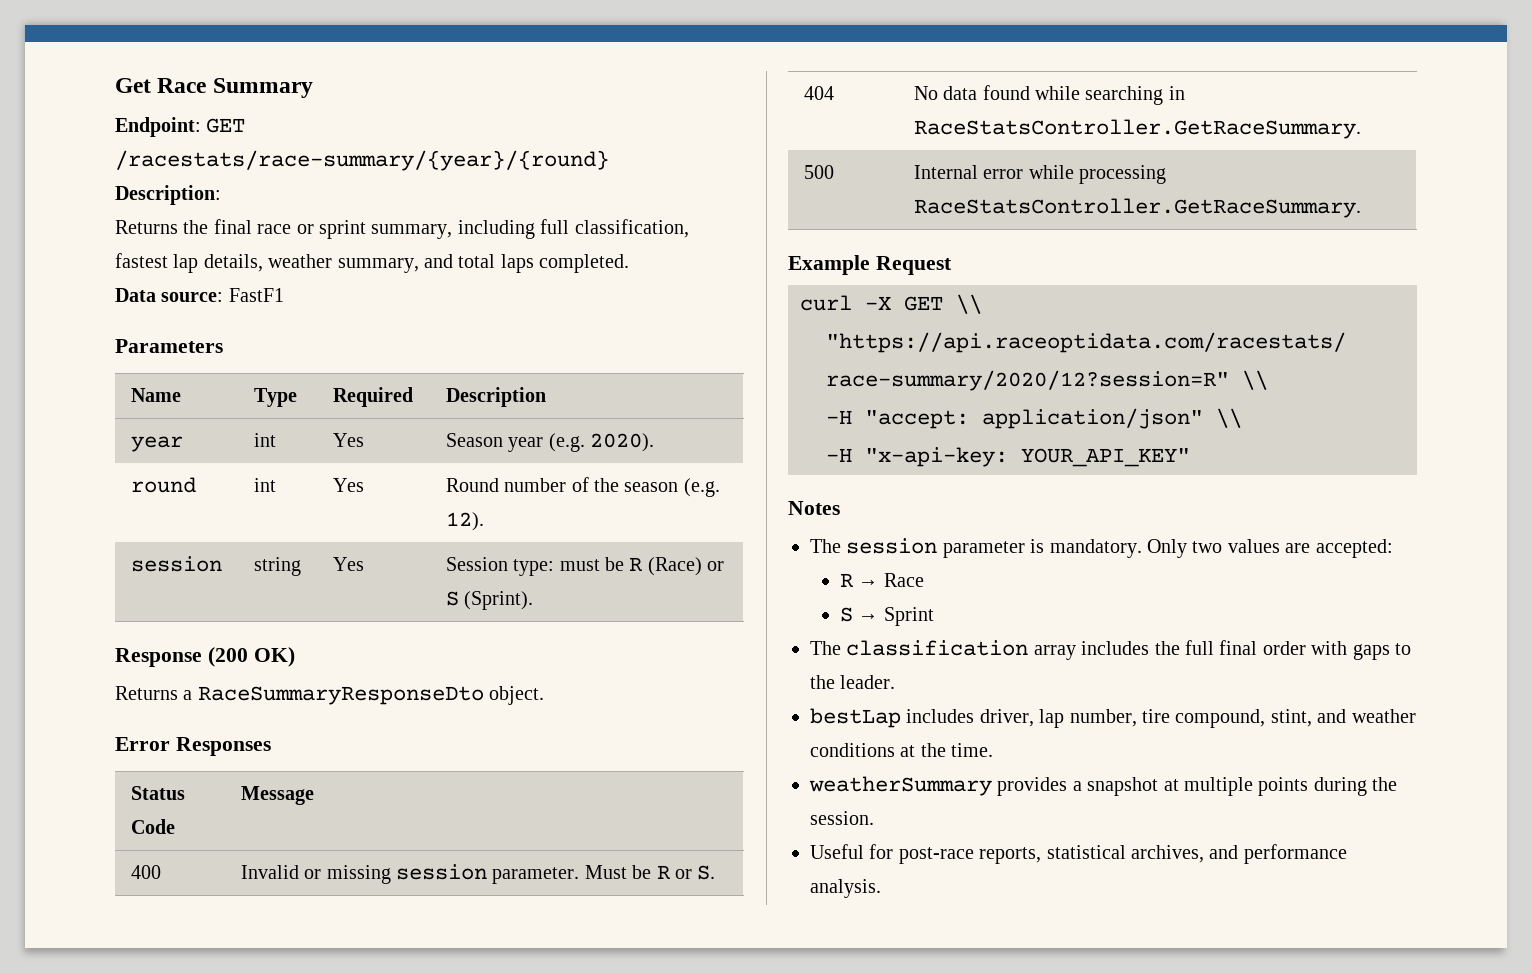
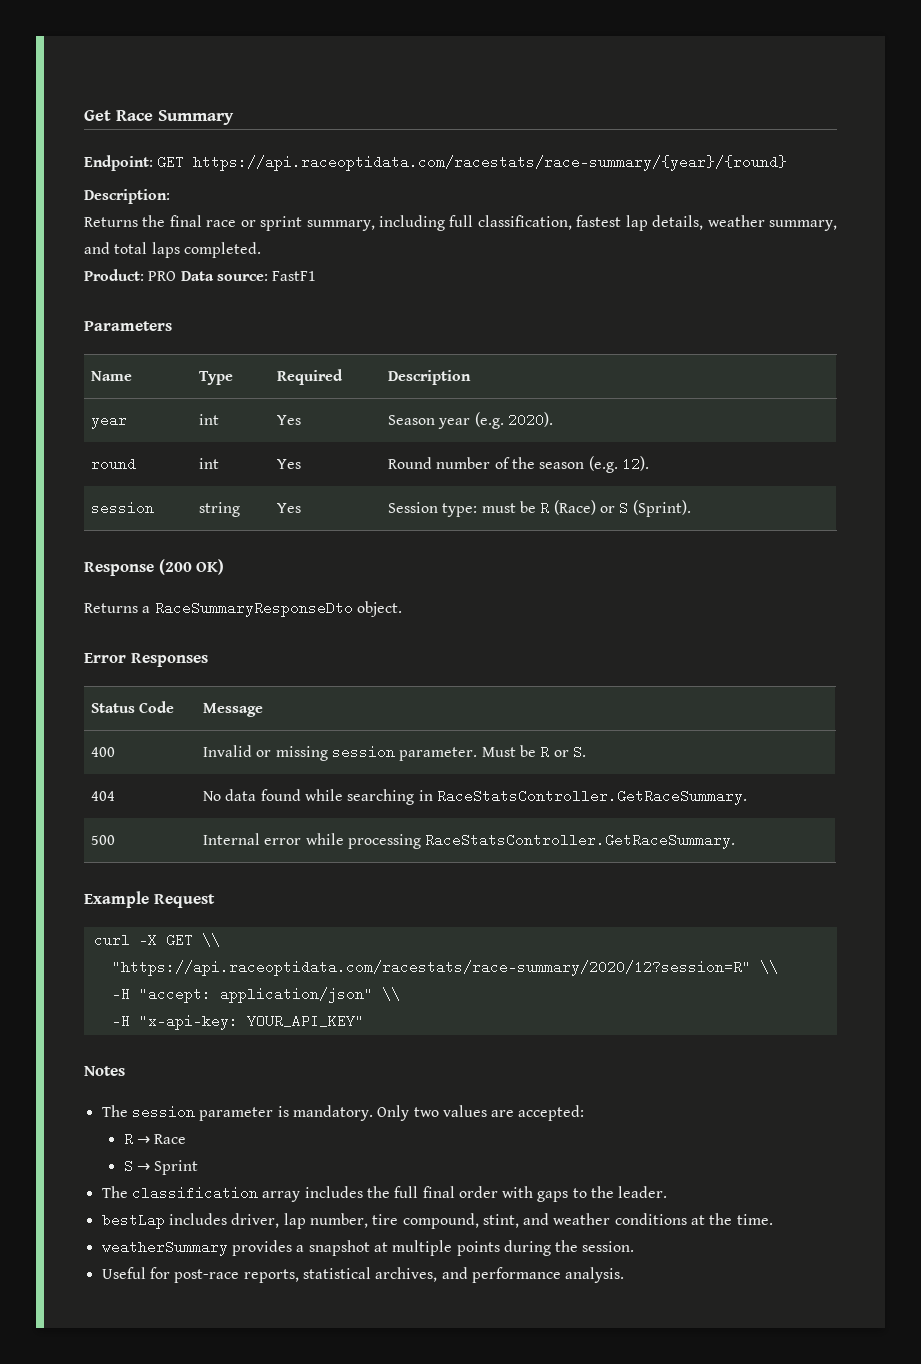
- Endpoint: GET /racestats/race-summary/{year}/{round}
+ Endpoint: GET https://api.raceoptidata.com/racestats/race-summary/{year}/{round}
- Data source: FastF1
+ Product: PRO Data source: FastF1

